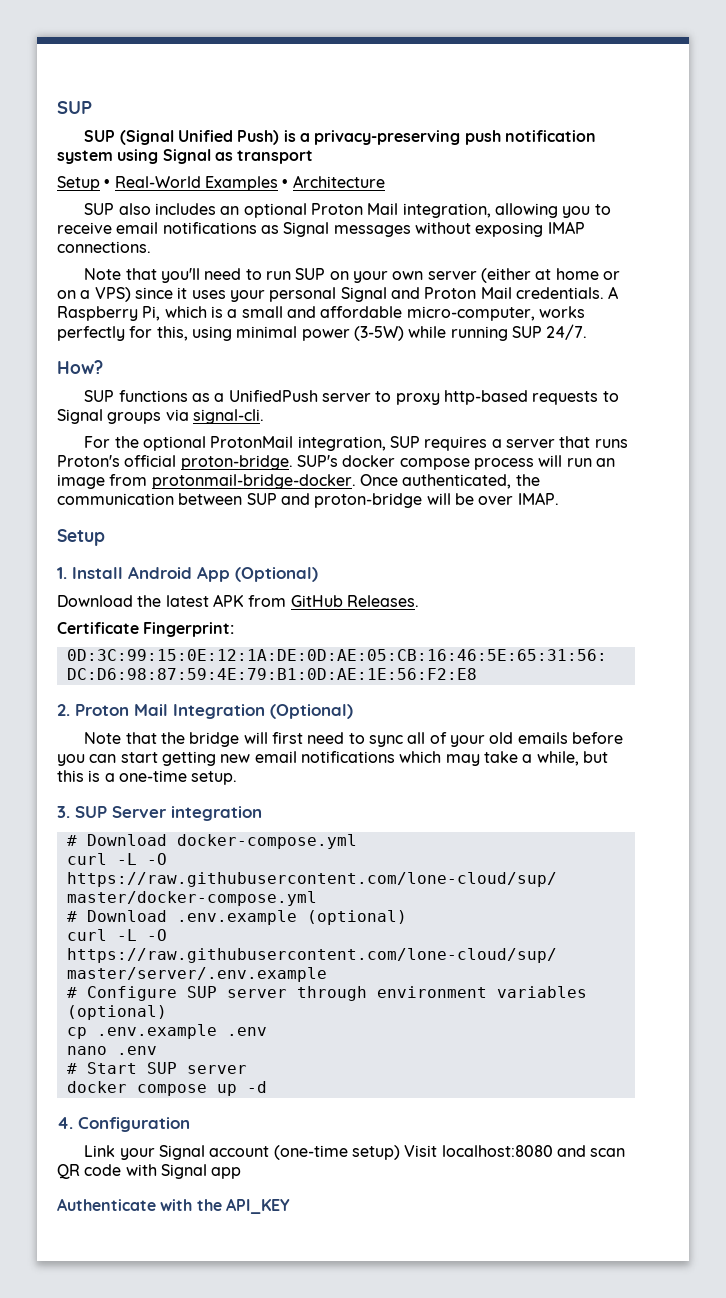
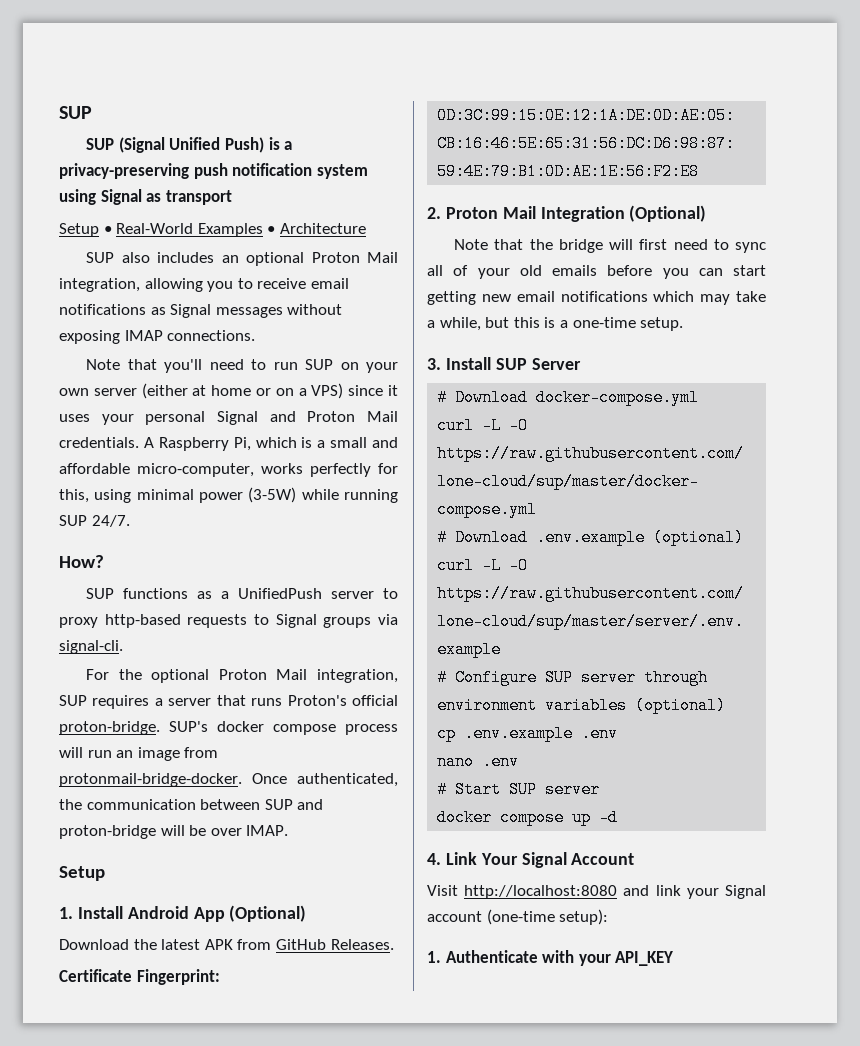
- For the optional ProtonMail integration, SUP requires a server that runs Proton's official proton-bridge.
+ For the optional Proton Mail integration, SUP requires a server that runs Proton's official proton-bridge.
- 3. SUP Server integration
+ 3. Install SUP Server
- 4. Configuration
- Link your Signal account (one-time setup) Visit localhost:8080 and scan QR code with Signal app
- Authenticate with the API_KEY
+ 4. Link Your Signal Account
+ Visit http://localhost:8080 and link your Signal account (one-time setup):
+ 1. Authenticate with your API_KEY

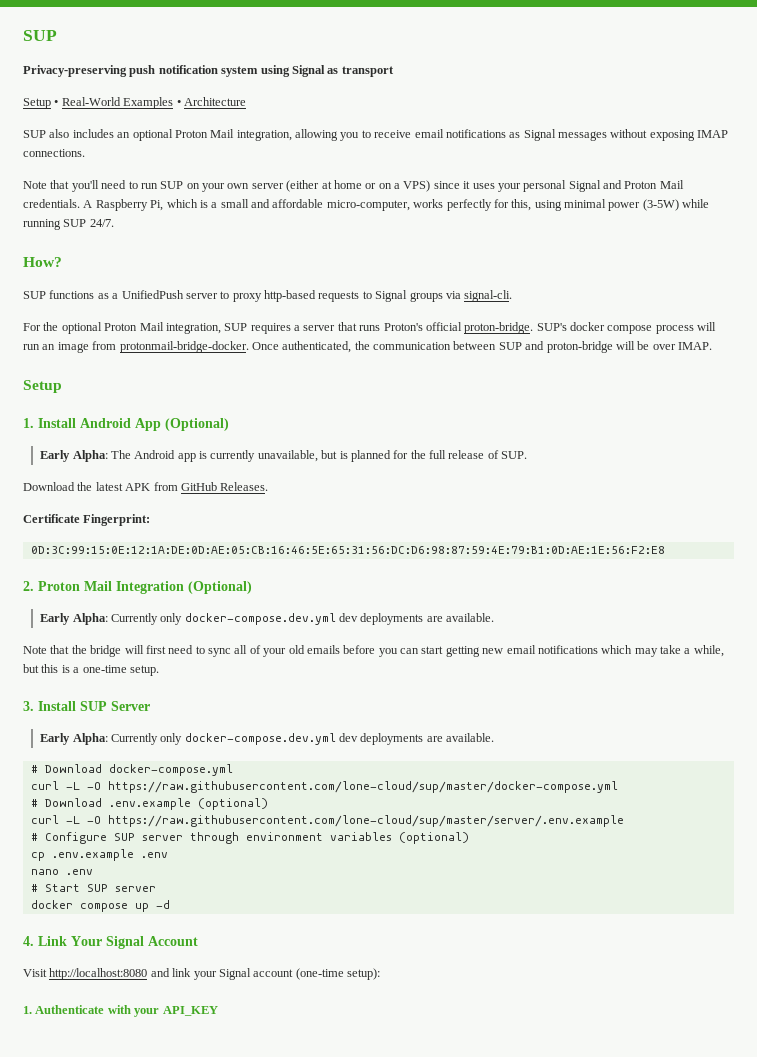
- SUP (Signal Unified Push) is a privacy-preserving push notification system using Signal as transport
+ Privacy-preserving push notification system using Signal as transport
+ Early Alpha: The Android app is currently unavailable, but is planned for the full release of SUP.
  2. Proton Mail Integration (Optional)
+ Early Alpha: Currently only docker-compose.dev.yml dev deployments are available.
  3. Install SUP Server
+ Early Alpha: Currently only docker-compose.dev.yml dev deployments are available.

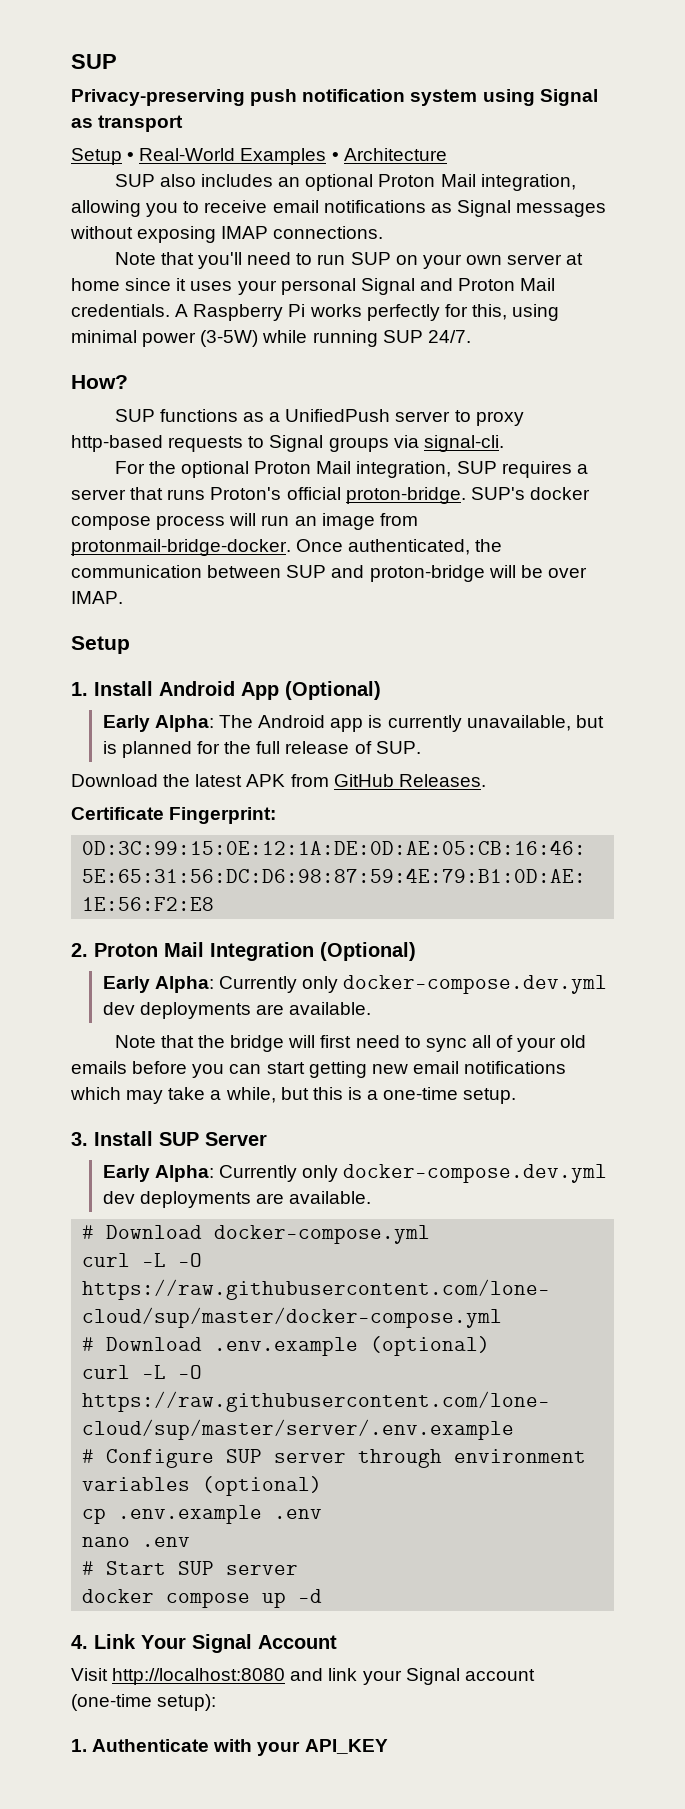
- Note that you'll need to run SUP on your own server (either at home or on a VPS) since it uses your personal Signal and Proton Mail credentials.
+ Note that you'll need to run SUP on your own server at home since it uses your personal Signal and Proton Mail credentials.
- A Raspberry Pi, which is a small and affordable micro-computer, works perfectly for this, using minimal power (3-5W) while running SUP 24/7.
+ A Raspberry Pi works perfectly for this, using minimal power (3-5W) while running SUP 24/7.

